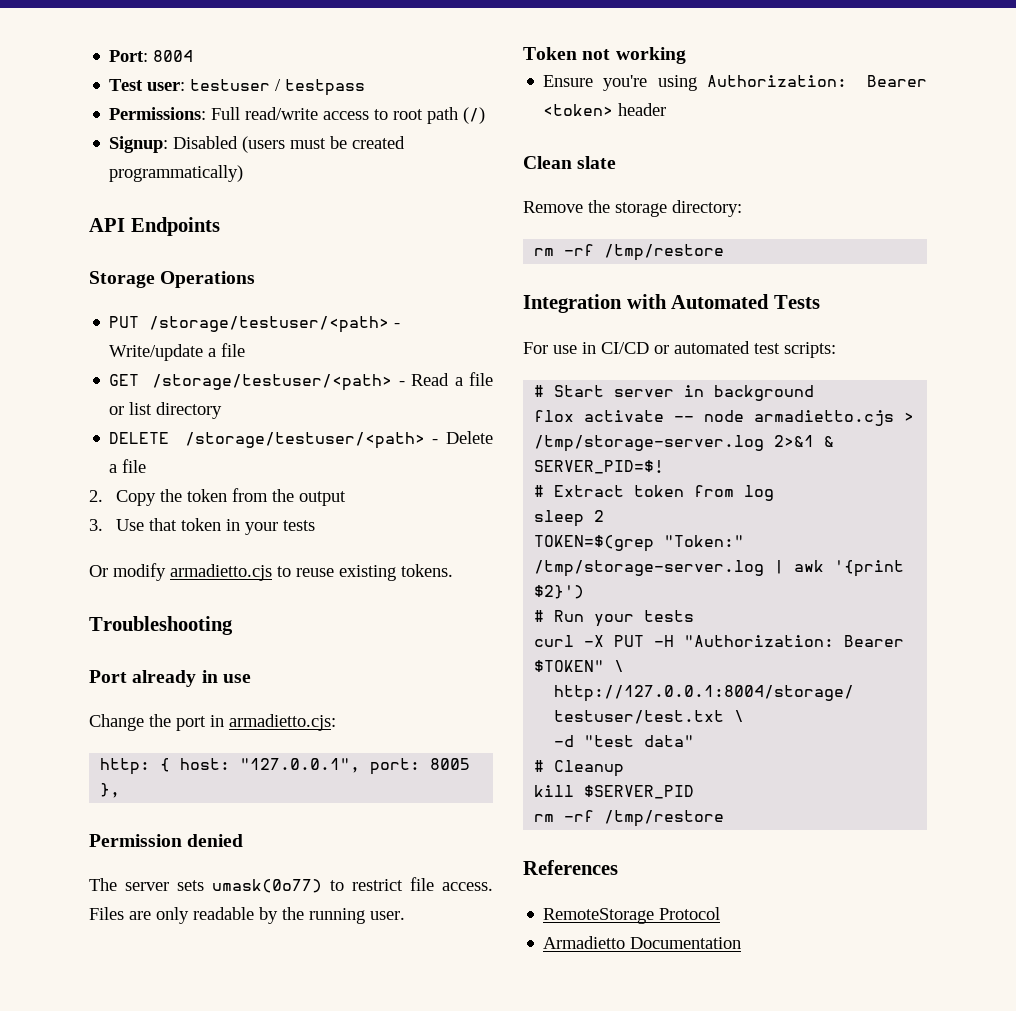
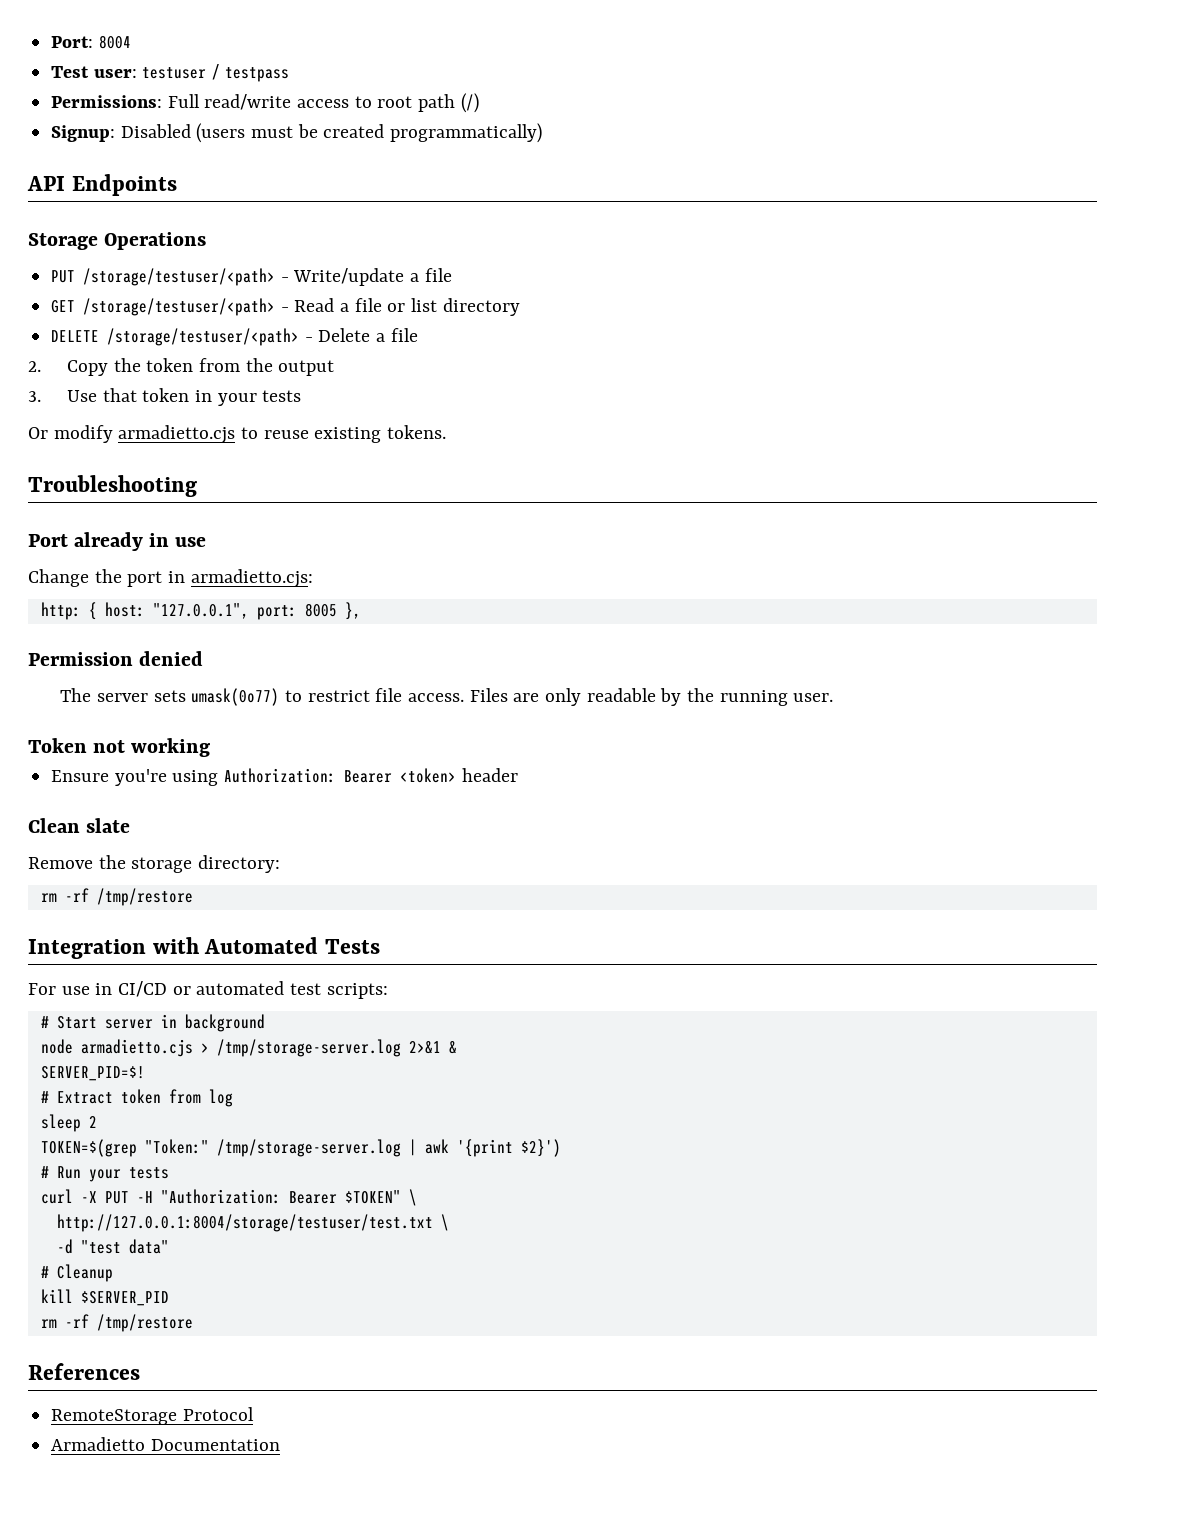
- flox activate -- node armadietto.cjs > /tmp/storage-server.log 2>&1 &
+ node armadietto.cjs > /tmp/storage-server.log 2>&1 &

